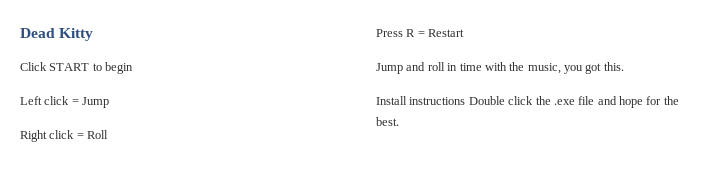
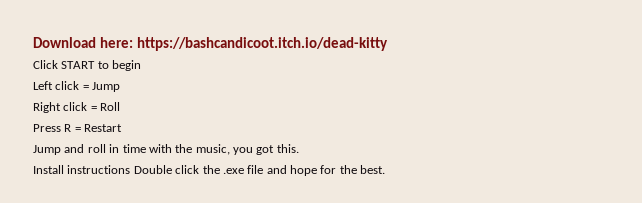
- Dead Kitty
+ Download here: https://bashcandicoot.itch.io/dead-kitty

